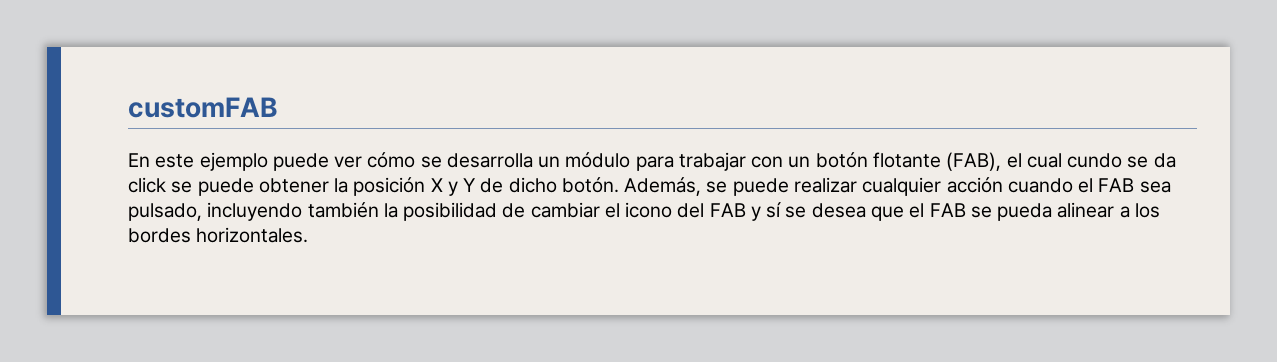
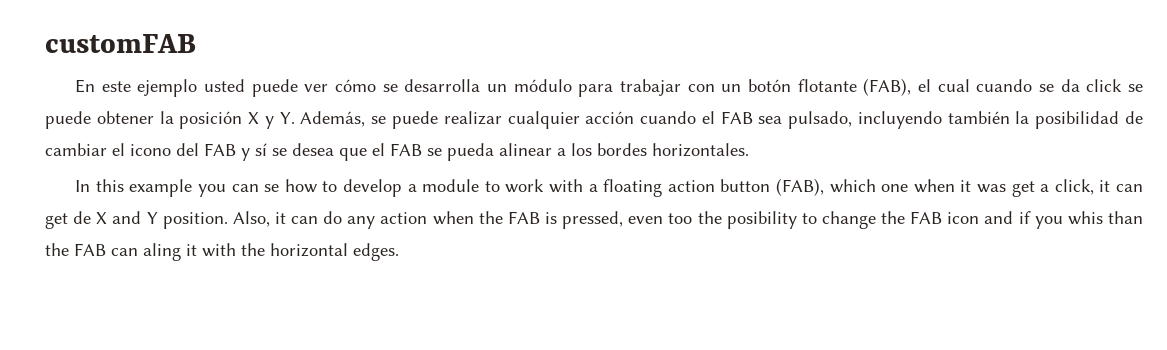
- En este ejemplo puede ver cómo se desarrolla un módulo para trabajar con un botón flotante (FAB), el cual cundo se da click se puede obtener la posición X y Y de dicho botón. Además, se puede realizar cualquier acción cuando el FAB sea pulsado, incluyendo también la posibilidad de cambiar el icono del FAB y sí se desea que el FAB se pueda alinear a los bordes horizontales.
+ En este ejemplo usted puede ver cómo se desarrolla un módulo para trabajar con un botón flotante (FAB), el cual cuando se da click se puede obtener la posición X y Y. Además, se puede realizar cualquier acción cuando el FAB sea pulsado, incluyendo también la posibilidad de cambiar el icono del FAB y sí se desea que el FAB se pueda alinear a los bordes horizontales.
+ In this example you can se how to develop a module to work with a floating action button (FAB), which one when it was get a click, it can get de X and Y position. Also, it can do any action when the FAB is pressed, even too the posibility to change the FAB icon and if you whis than the FAB can aling it with the horizontal edges.

